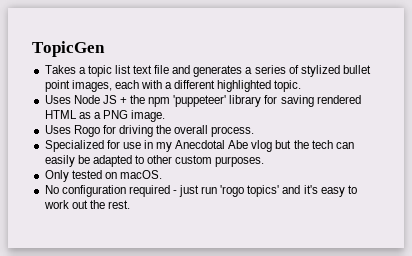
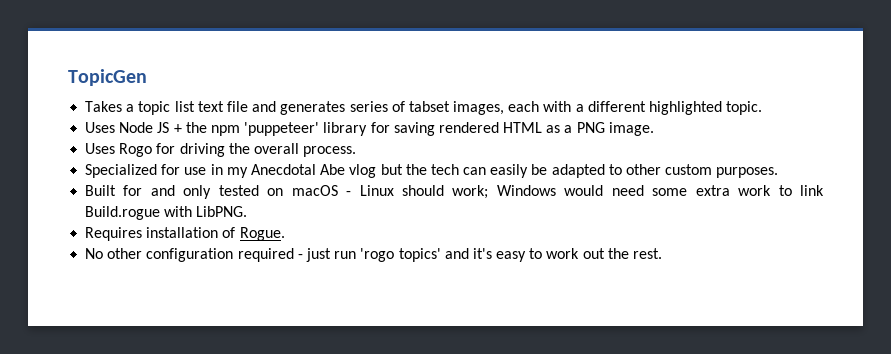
- Takes a topic list text file and generates a series of stylized bullet point images, each with a different highlighted topic.
+ Takes a topic list text file and generates series of tabset images, each with a different highlighted topic.
- Only tested on macOS.
+ Built for and only tested on macOS - Linux should work; Windows would need some extra work to link Build.rogue with LibPNG.
+ Requires installation of Rogue.
- No configuration required - just run 'rogo topics' and it's easy to work out the rest.
+ No other configuration required - just run 'rogo topics' and it's easy to work out the rest.

